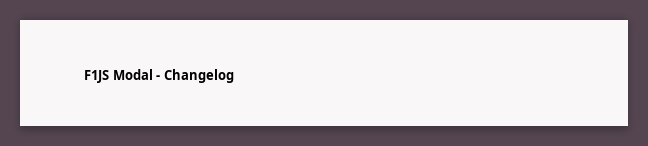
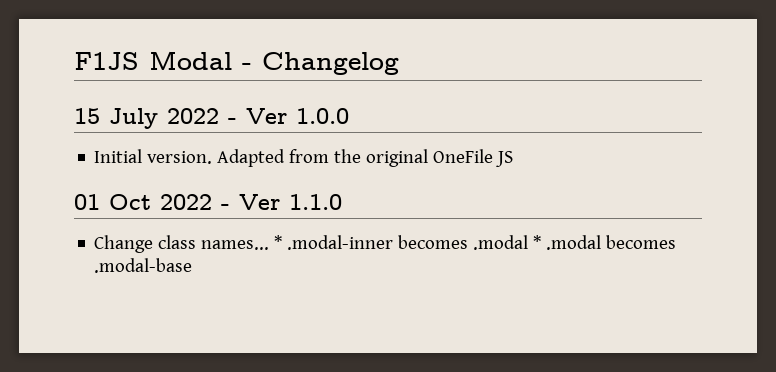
+ 15 July 2022 - Ver 1.0.0
+ Initial version. Adapted from the original OneFile JS
+ 01 Oct 2022 - Ver 1.1.0
+ Change class names... * .modal-inner becomes .modal * .modal becomes .modal-base

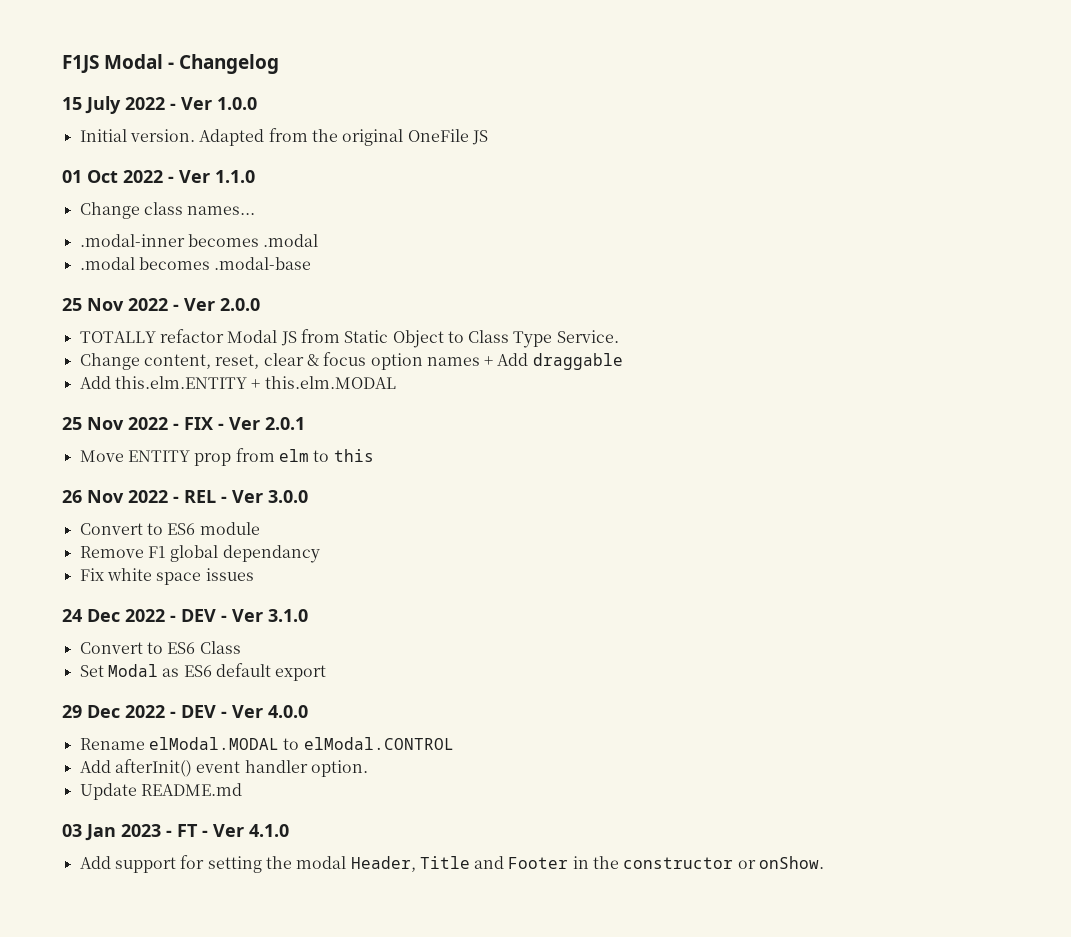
- Change class names... * .modal-inner becomes .modal * .modal becomes .modal-base
+ Change class names...
+ .modal-inner becomes .modal
+ .modal becomes .modal-base
+ 25 Nov 2022 - Ver 2.0.0
+ TOTALLY refactor Modal JS from Static Object to Class Type Service.
+ Change content, reset, clear & focus option names + Add draggable
+ Add this.elm.ENTITY + this.elm.MODAL
+ 25 Nov 2022 - FIX - Ver 2.0.1
+ Move ENTITY prop from elm to this
+ 26 Nov 2022 - REL - Ver 3.0.0
+ Convert to ES6 module
+ Remove F1 global dependancy
+ Fix white space issues
+ 24 Dec 2022 - DEV - Ver 3.1.0
+ Convert to ES6 Class
+ Set Modal as ES6 default export
+ 29 Dec 2022 - DEV - Ver 4.0.0
+ Rename elModal.MODAL to elModal.CONTROL
+ Add afterInit() event handler option.
+ Update README.md
+ 03 Jan 2023 - FT - Ver 4.1.0
+ Add support for setting the modal Header, Title and Footer in the constructor or onShow.

